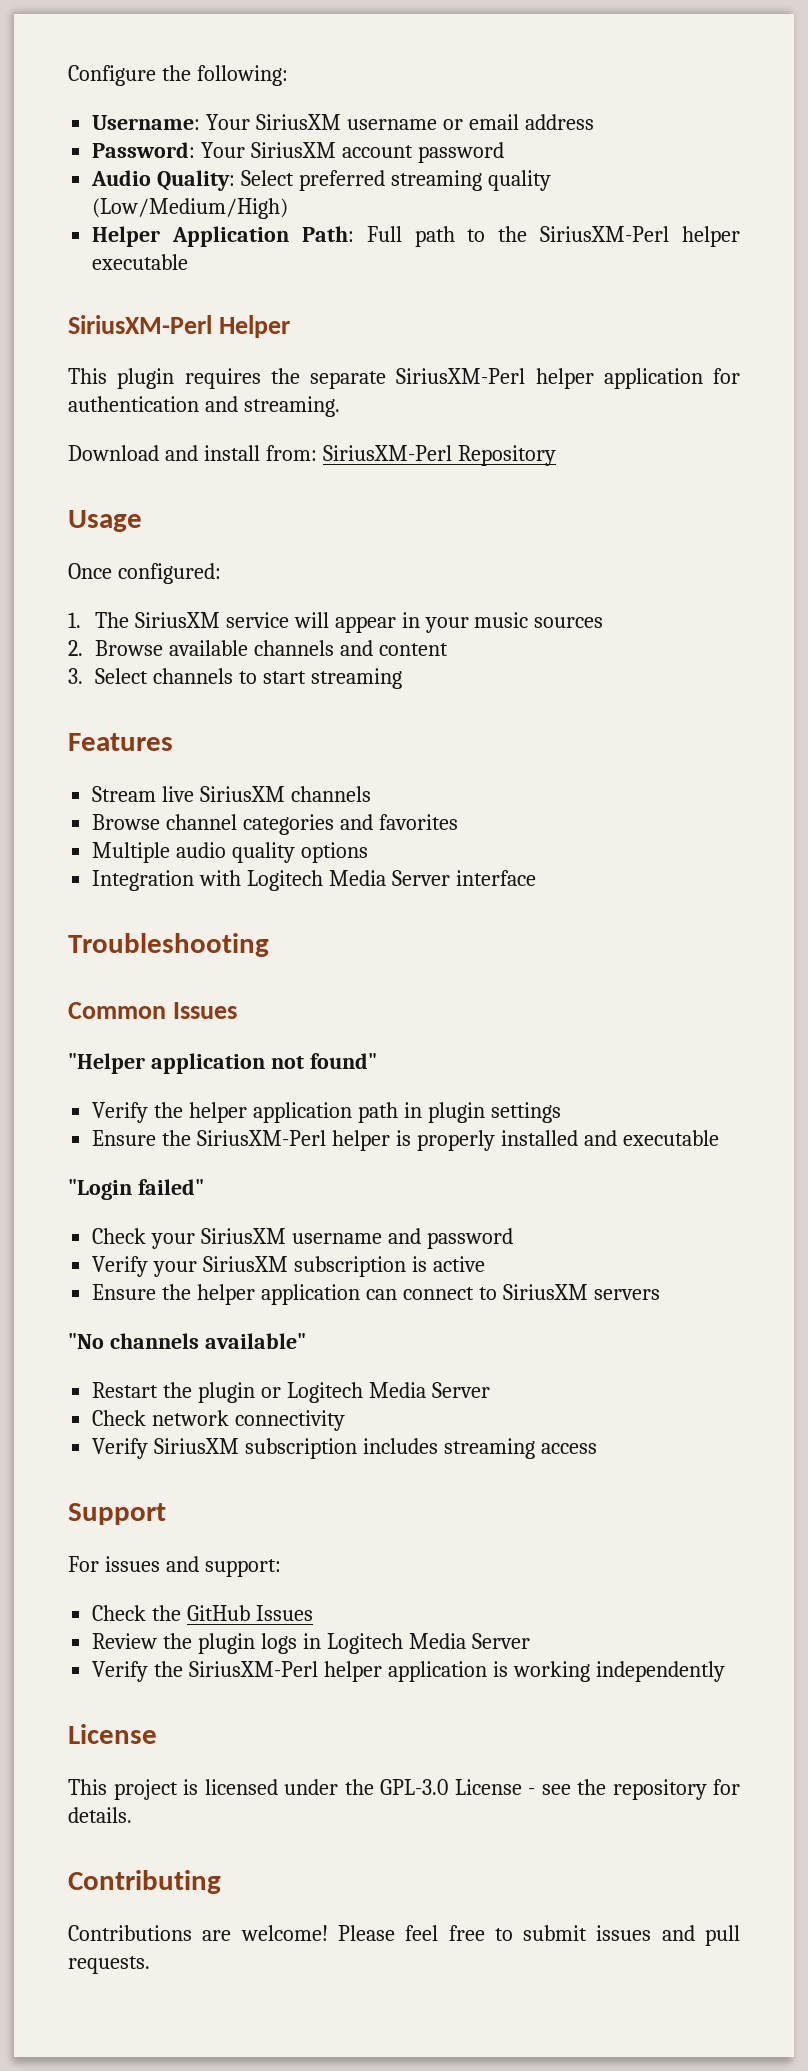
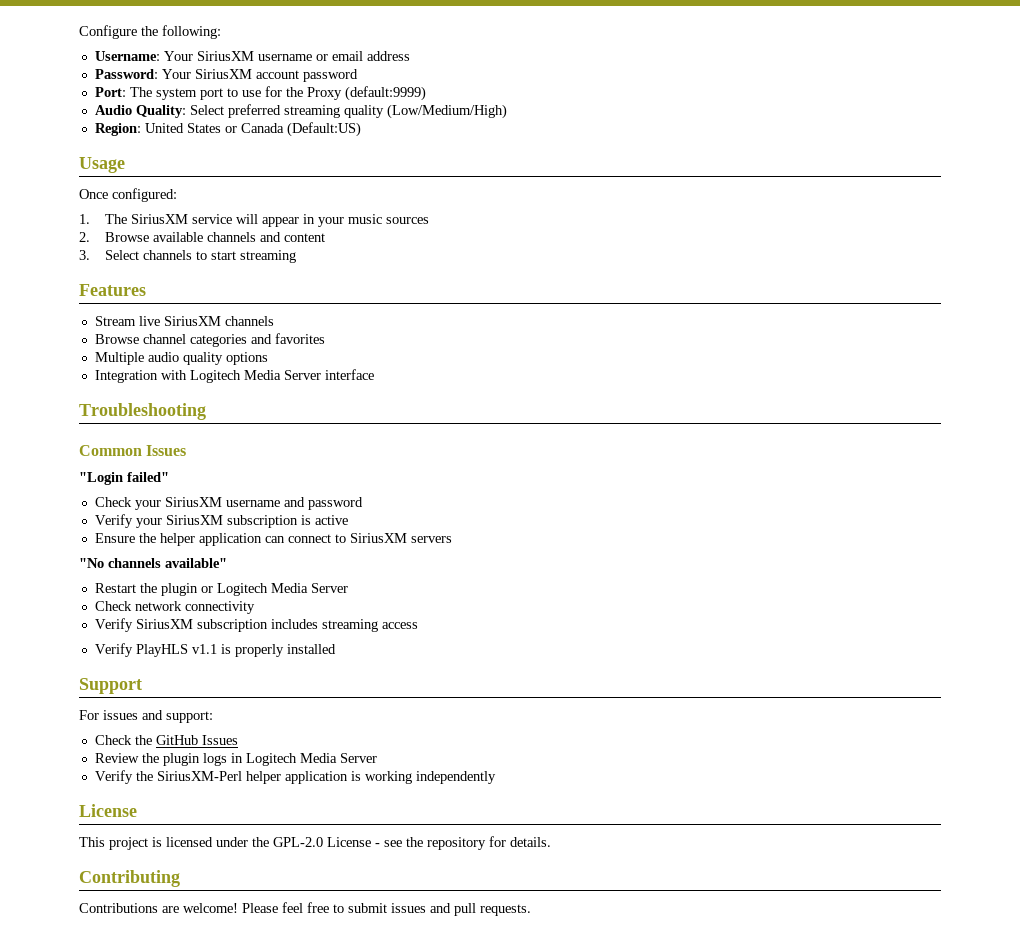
+ Port: The system port to use for the Proxy (default:9999)
- Helper Application Path: Full path to the SiriusXM-Perl helper executable
- SiriusXM-Perl Helper
- This plugin requires the separate SiriusXM-Perl helper application for authentication and streaming.
- Download and install from: SiriusXM-Perl Repository
+ Region: United States or Canada (Default:US)
- "Helper application not found"
- Verify the helper application path in plugin settings
- Ensure the SiriusXM-Perl helper is properly installed and executable
+ Verify PlayHLS v1.1 is properly installed
- This project is licensed under the GPL-3.0 License - see the repository for details.
+ This project is licensed under the GPL-2.0 License - see the repository for details.

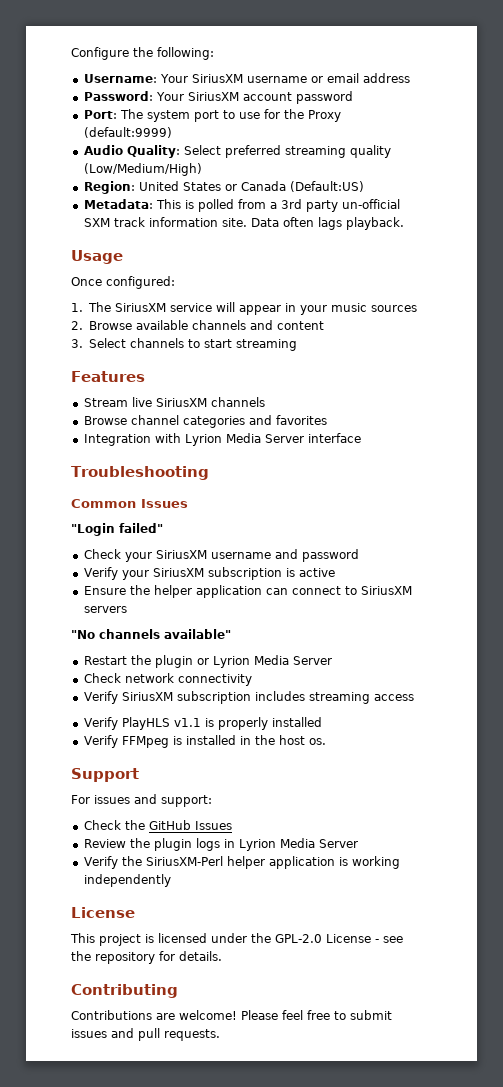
+ Metadata: This is polled from a 3rd party un-official SXM track information site. Data often lags playback.
- Multiple audio quality options
- Integration with Logitech Media Server interface
+ Integration with Lyrion Media Server interface
- Restart the plugin or Logitech Media Server
+ Restart the plugin or Lyrion Media Server
+ Verify FFMpeg is installed in the host os.
- Review the plugin logs in Logitech Media Server
+ Review the plugin logs in Lyrion Media Server

